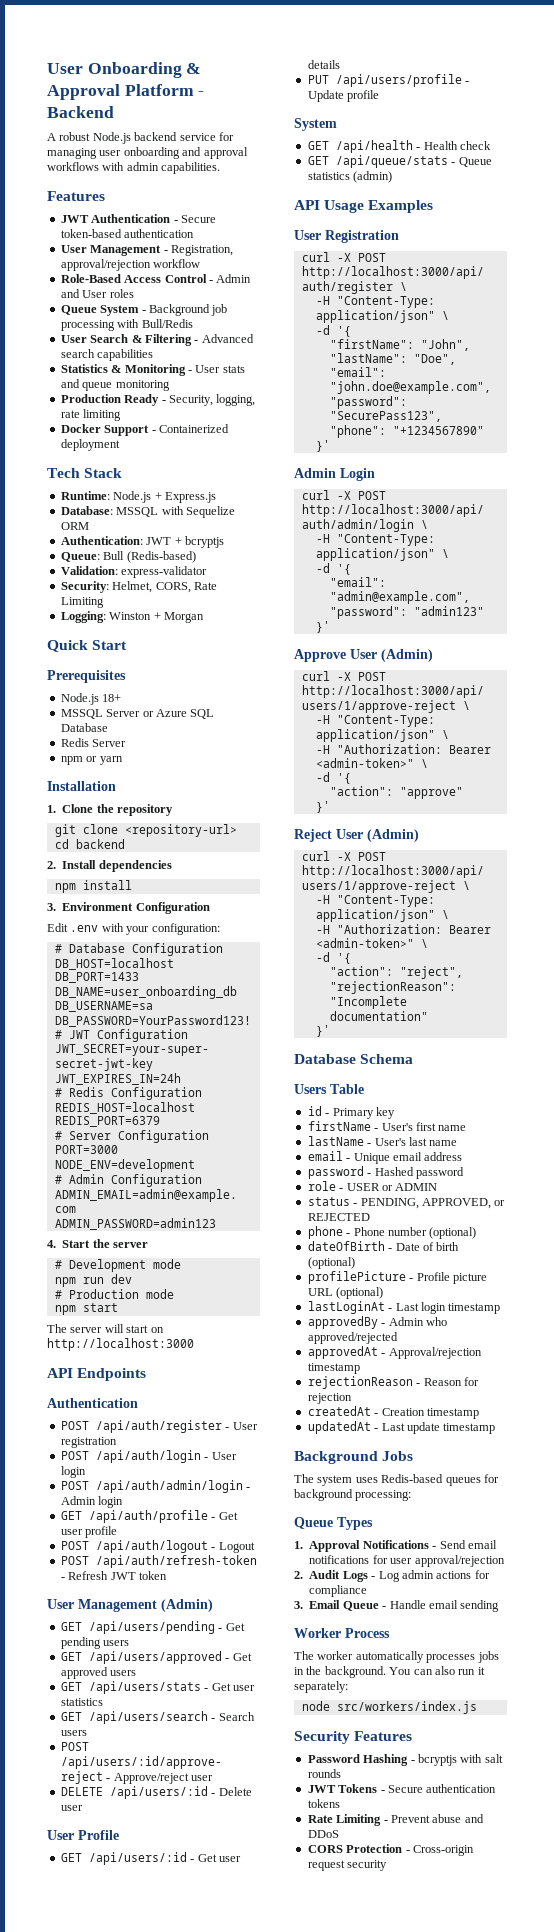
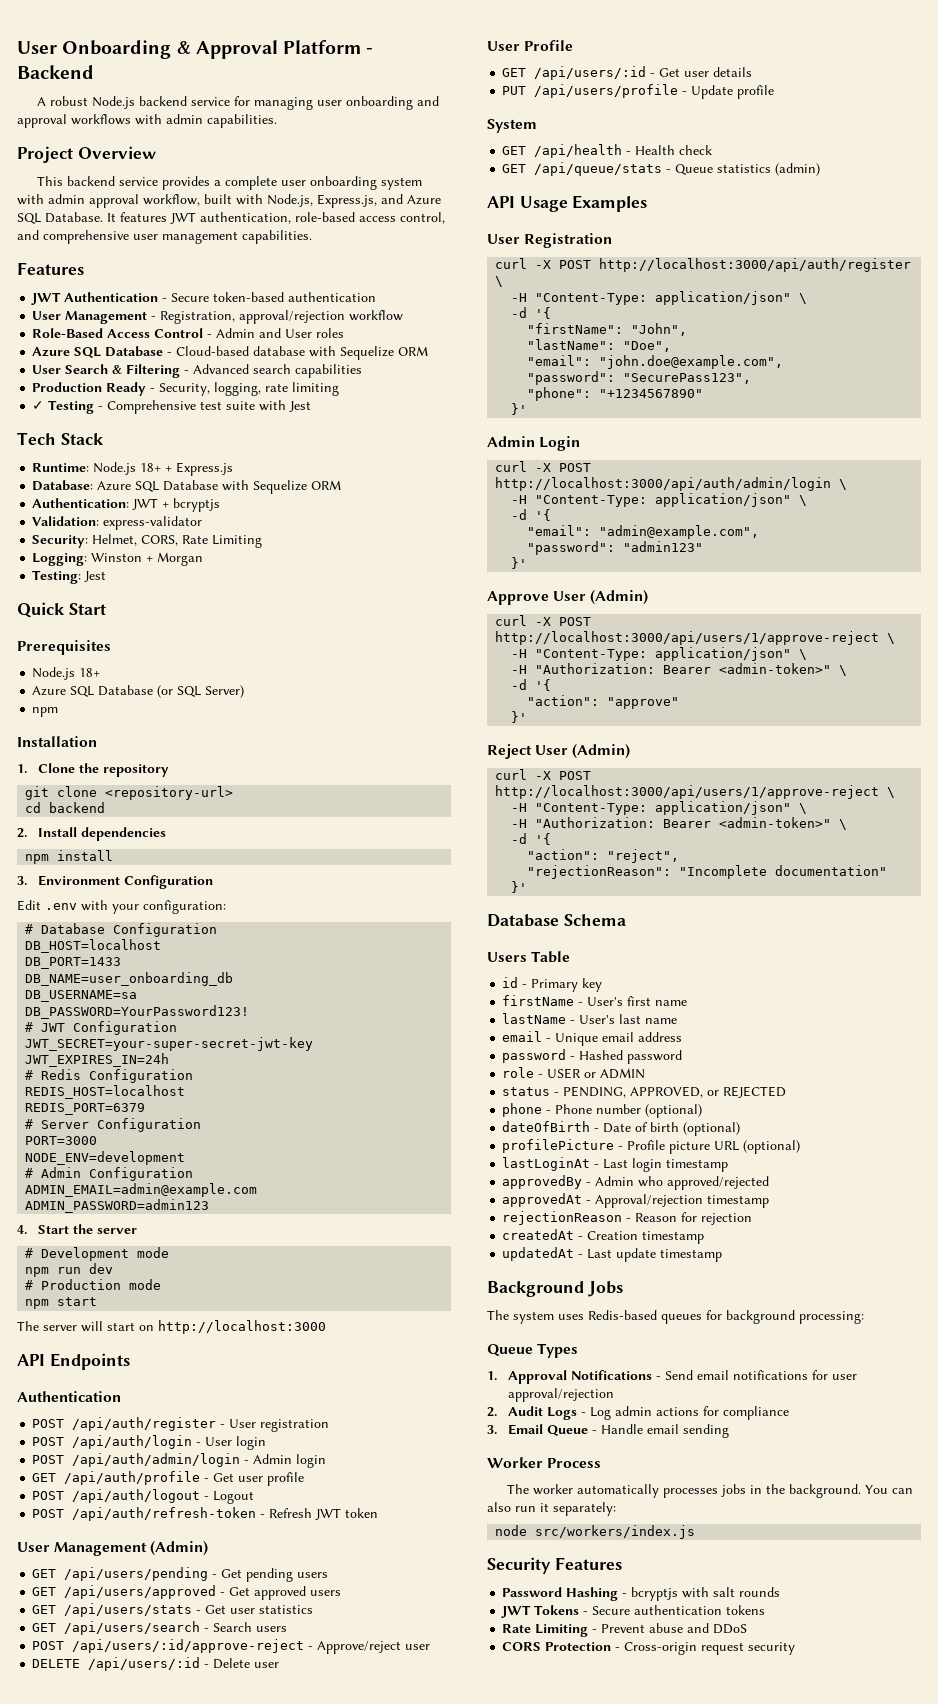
+ Project Overview
+ This backend service provides a complete user onboarding system with admin approval workflow, built with Node.js, Express.js, and Azure SQL Database. It features JWT authentication, role-based access control, and comprehensive user management capabilities.
- Queue System - Background job processing with Bull/Redis
+ Azure SQL Database - Cloud-based database with Sequelize ORM
- Statistics & Monitoring - User stats and queue monitoring
- Docker Support - Containerized deployment
+ ✓ Testing - Comprehensive test suite with Jest
- Runtime: Node.js + Express.js
+ Runtime: Node.js 18+ + Express.js
- Database: MSSQL with Sequelize ORM
+ Database: Azure SQL Database with Sequelize ORM
- Queue: Bull (Redis-based)
+ Testing: Jest
- MSSQL Server or Azure SQL Database
- Redis Server
- npm or yarn
+ Azure SQL Database (or SQL Server)
+ npm

